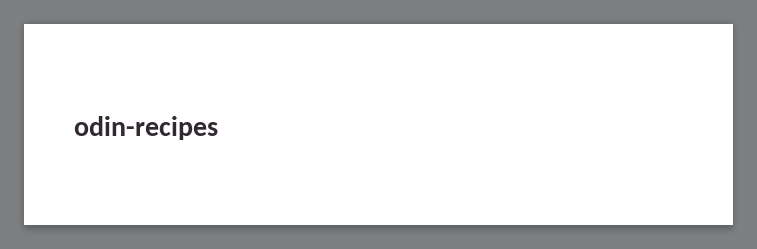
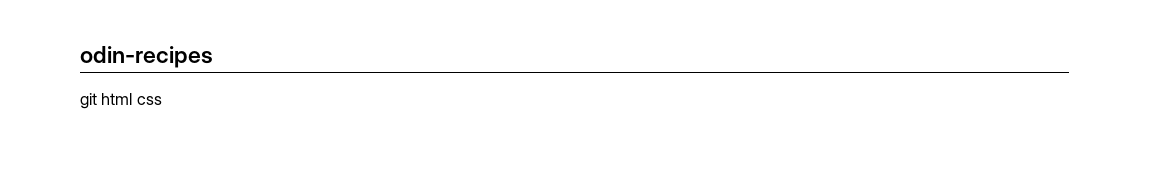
+ git html css

